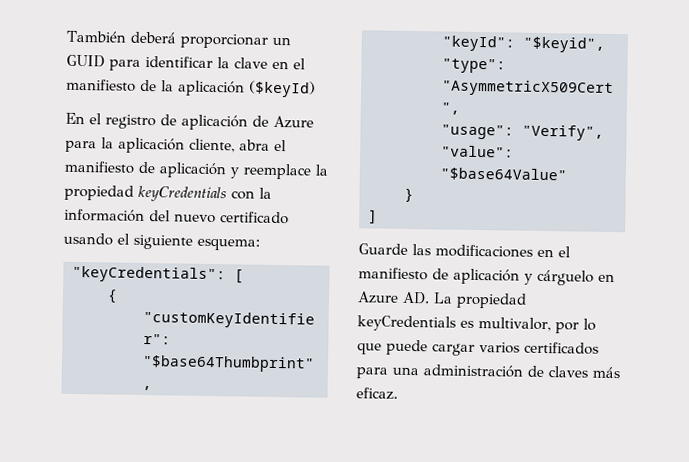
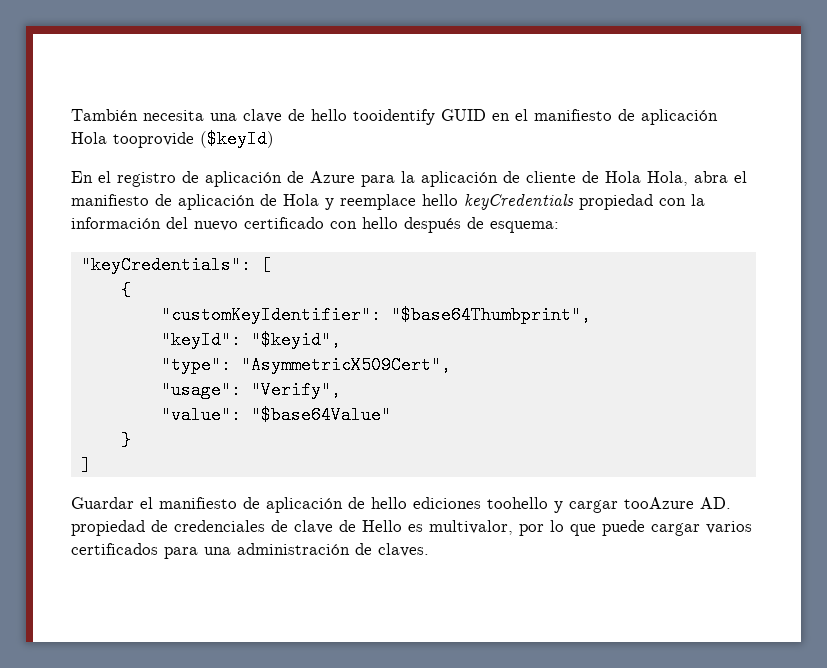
- También deberá proporcionar un GUID para identificar la clave en el manifiesto de la aplicación ($keyId)
+ También necesita una clave de hello tooidentify GUID en el manifiesto de aplicación Hola tooprovide ($keyId)
- En el registro de aplicación de Azure para la aplicación cliente, abra el manifiesto de aplicación y reemplace la propiedad keyCredentials con la información del nuevo certificado usando el siguiente esquema:
+ En el registro de aplicación de Azure para la aplicación de cliente de Hola Hola, abra el manifiesto de aplicación de Hola y reemplace hello keyCredentials propiedad con la información del nuevo certificado con hello después de esquema:
- Guarde las modificaciones en el manifiesto de aplicación y cárguelo en Azure AD. La propiedad keyCredentials es multivalor, por lo que puede cargar varios certificados para una administración de claves más eficaz.
+ Guardar el manifiesto de aplicación de hello ediciones toohello y cargar tooAzure AD. propiedad de credenciales de clave de Hello es multivalor, por lo que puede cargar varios certificados para una administración de claves.

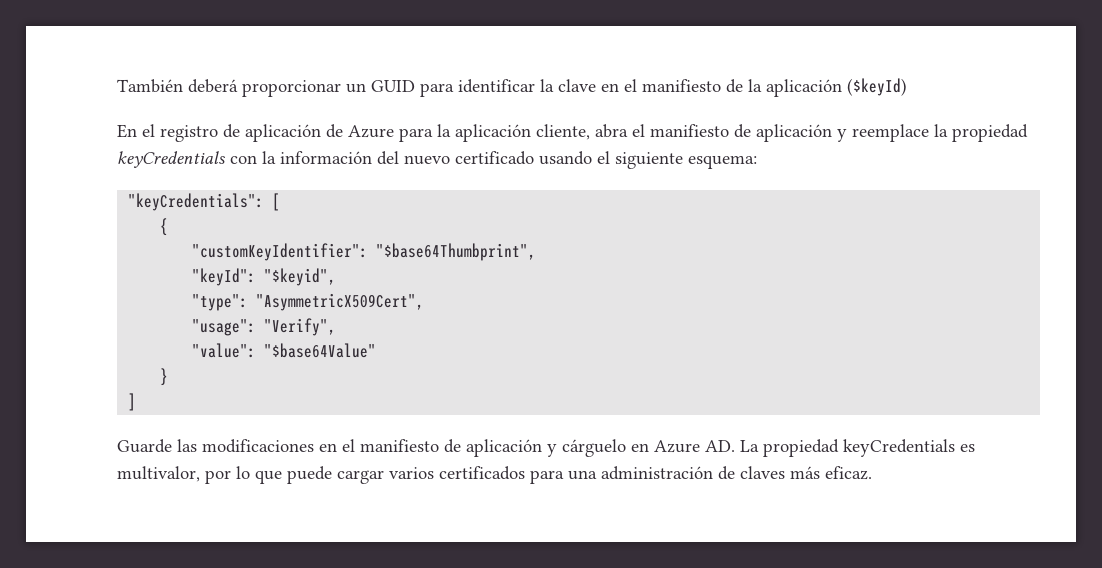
- También necesita una clave de hello tooidentify GUID en el manifiesto de aplicación Hola tooprovide ($keyId)
+ También deberá proporcionar un GUID para identificar la clave en el manifiesto de la aplicación ($keyId)
- En el registro de aplicación de Azure para la aplicación de cliente de Hola Hola, abra el manifiesto de aplicación de Hola y reemplace hello keyCredentials propiedad con la información del nuevo certificado con hello después de esquema:
+ En el registro de aplicación de Azure para la aplicación cliente, abra el manifiesto de aplicación y reemplace la propiedad keyCredentials con la información del nuevo certificado usando el siguiente esquema:
- Guardar el manifiesto de aplicación de hello ediciones toohello y cargar tooAzure AD. propiedad de credenciales de clave de Hello es multivalor, por lo que puede cargar varios certificados para una administración de claves.
+ Guarde las modificaciones en el manifiesto de aplicación y cárguelo en Azure AD. La propiedad keyCredentials es multivalor, por lo que puede cargar varios certificados para una administración de claves más eficaz.

